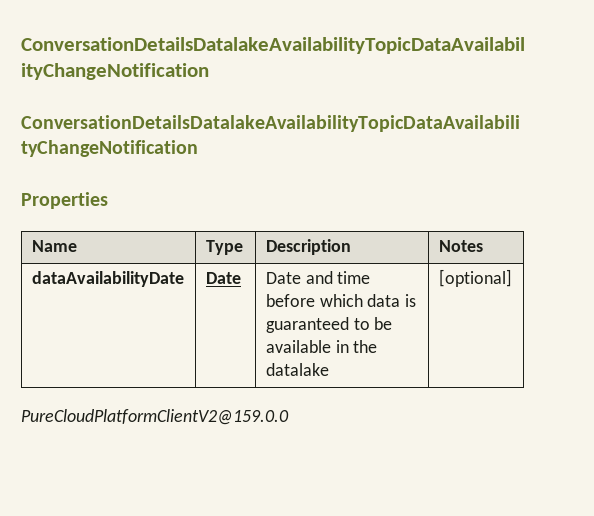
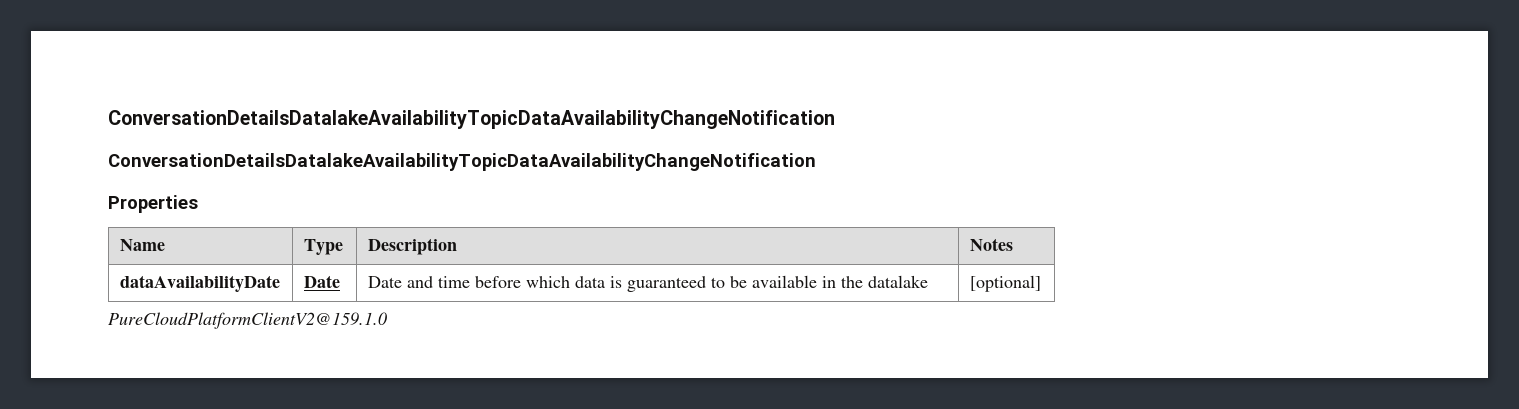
- PureCloudPlatformClientV2@159.0.0
+ PureCloudPlatformClientV2@159.1.0

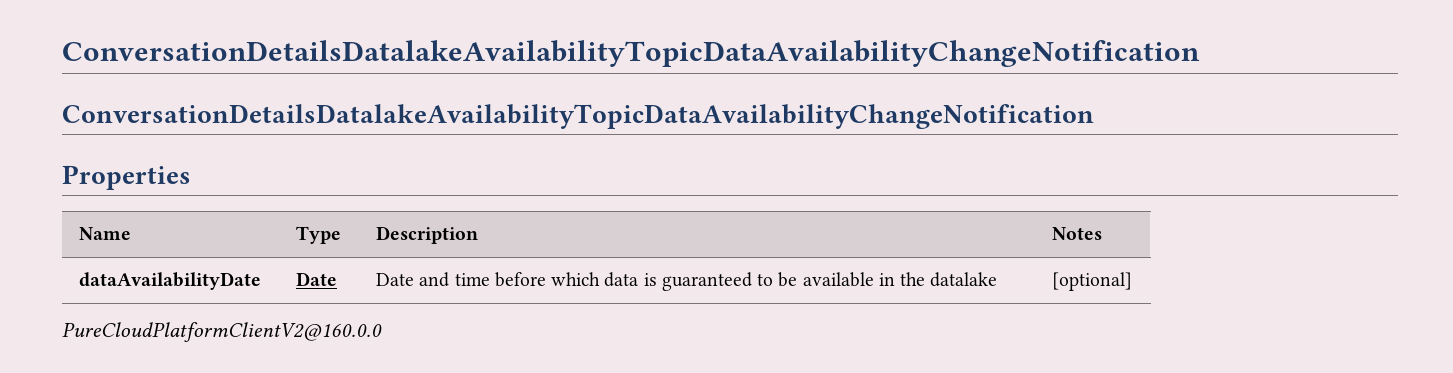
- PureCloudPlatformClientV2@159.1.0
+ PureCloudPlatformClientV2@160.0.0

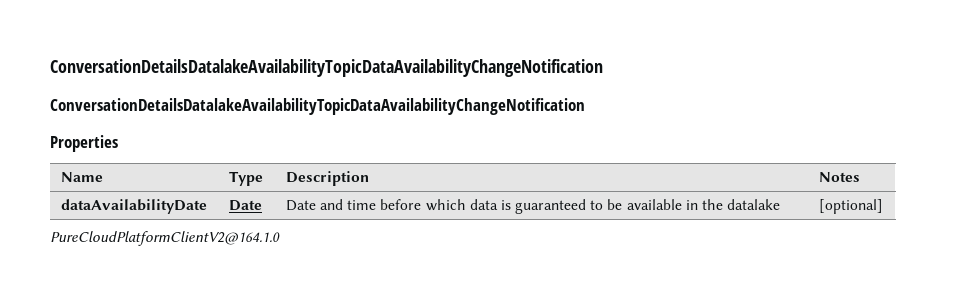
- PureCloudPlatformClientV2@160.0.0
+ PureCloudPlatformClientV2@164.1.0

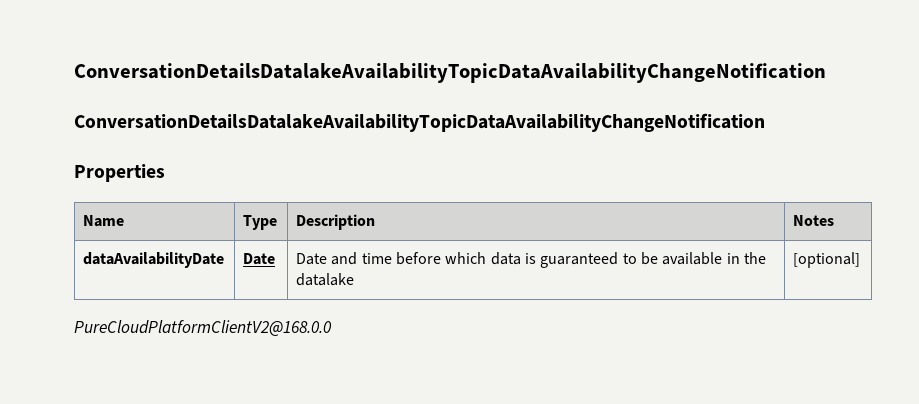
- PureCloudPlatformClientV2@164.1.0
+ PureCloudPlatformClientV2@168.0.0

